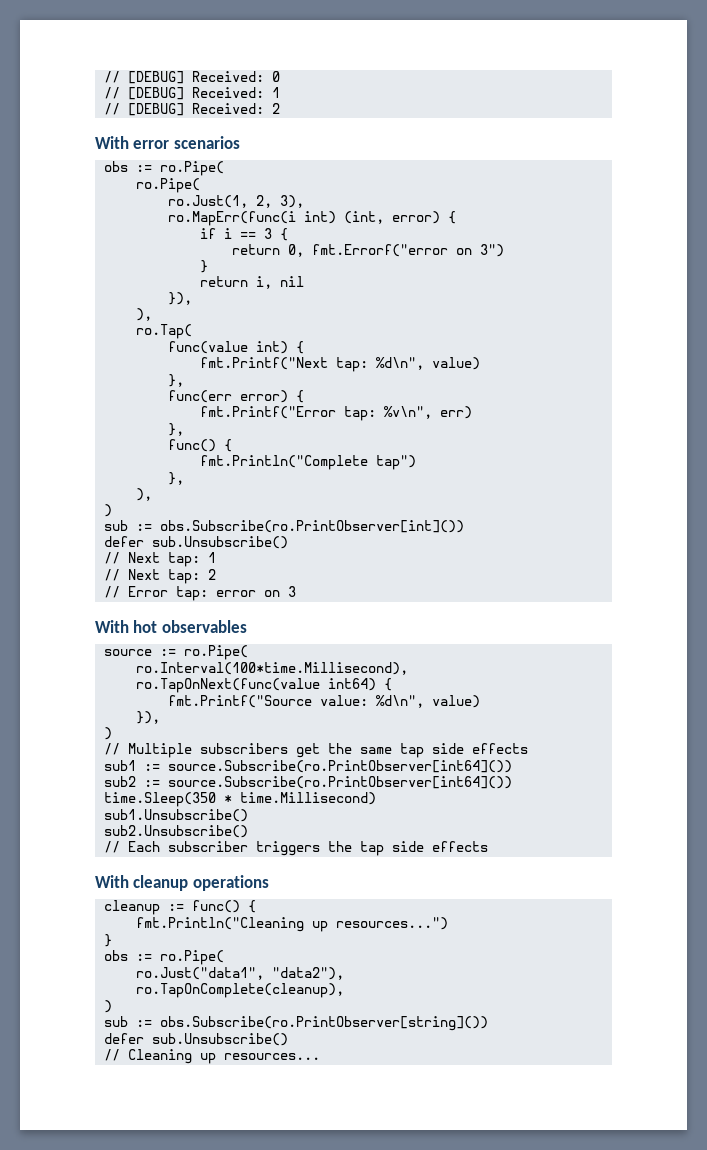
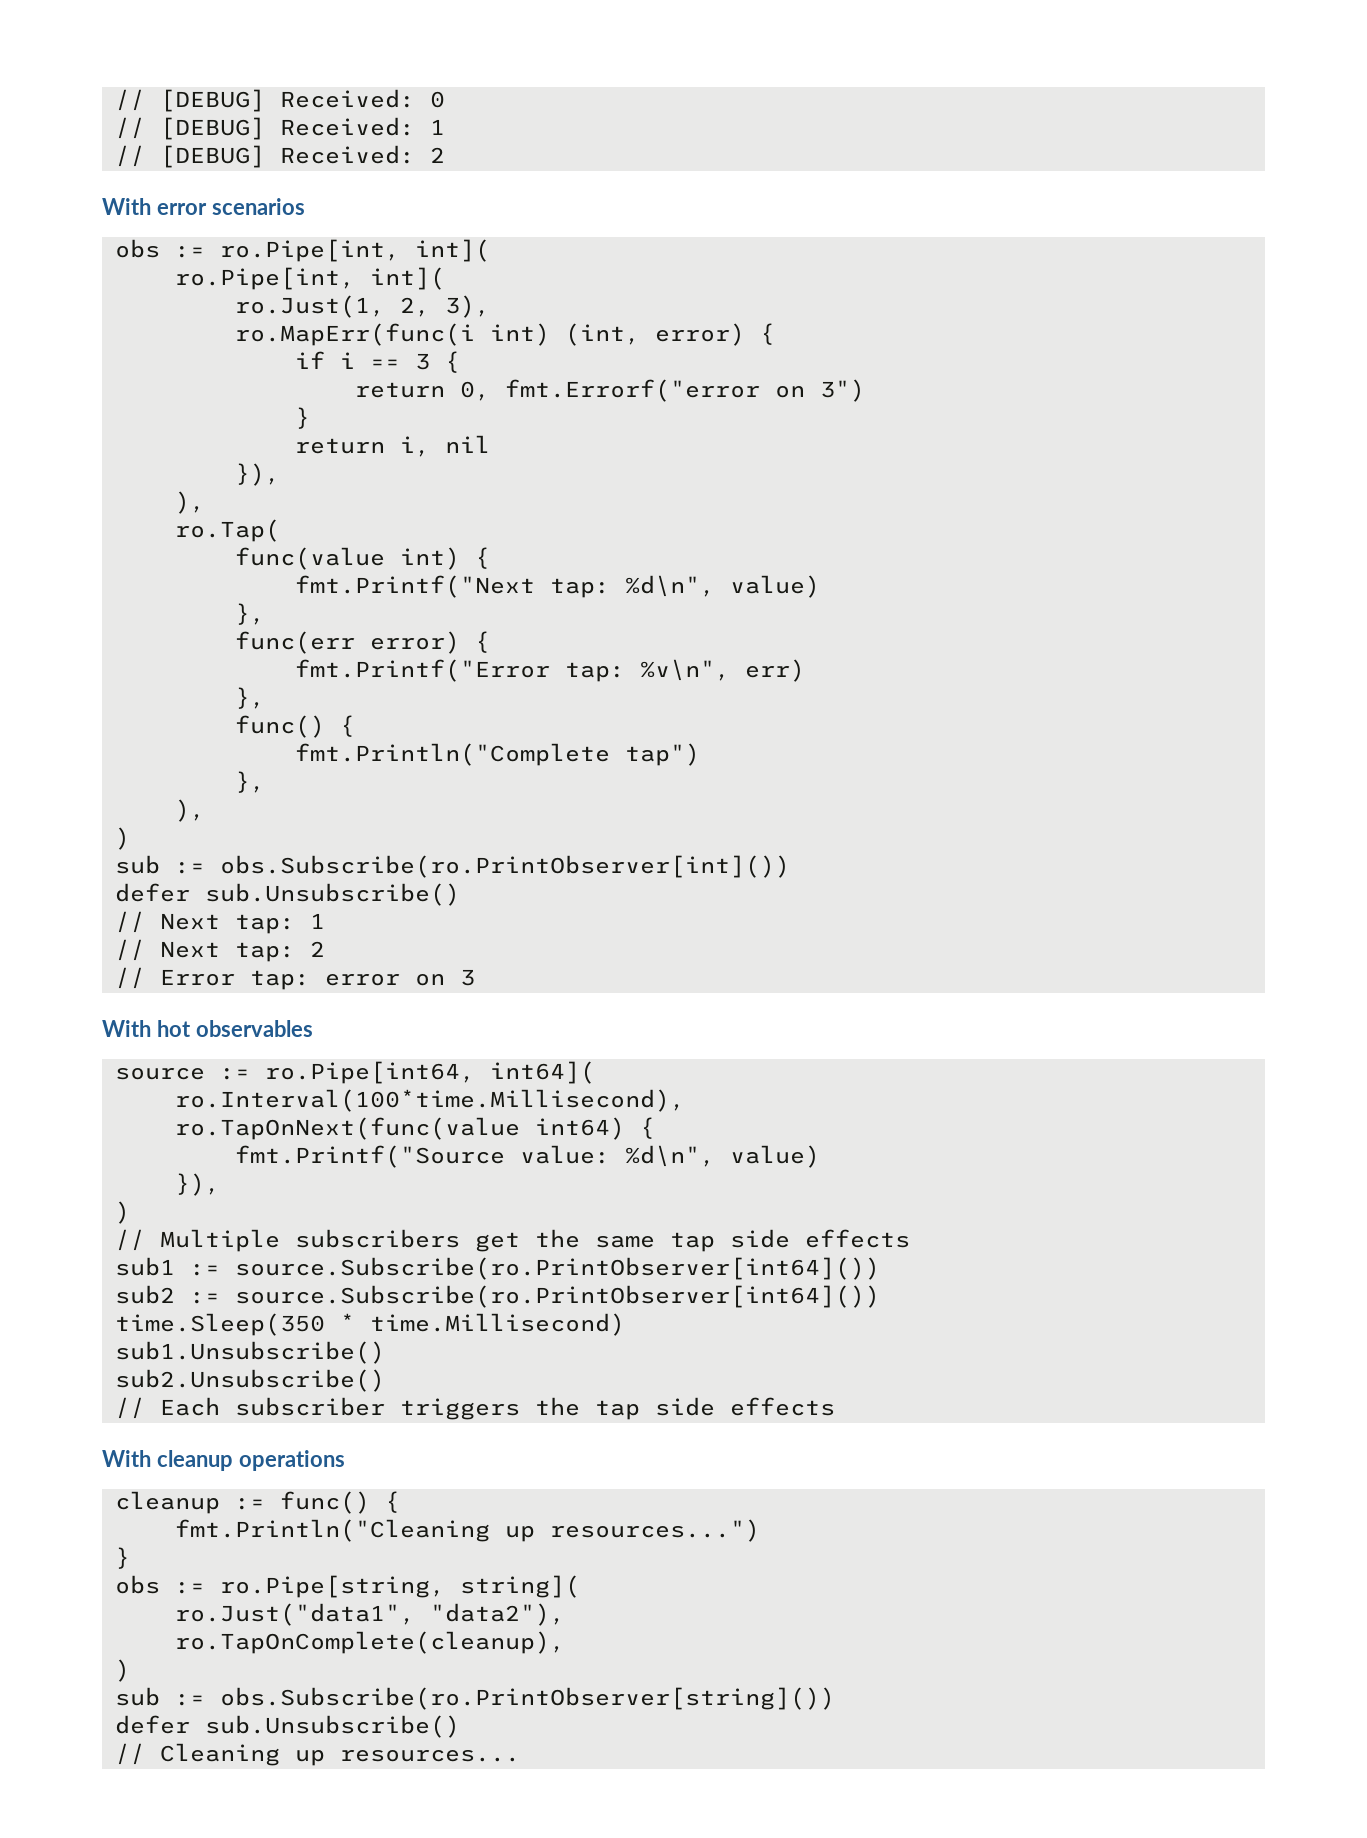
  With error scenarios
- obs := ro.Pipe(
- ro.Pipe(
+ obs := ro.Pipe[int, int](
+ ro.Pipe[int, int](
- source := ro.Pipe(
+ source := ro.Pipe[int64, int64](
  fmt.Println("Cleaning up resources...")
  }
- obs := ro.Pipe(
+ obs := ro.Pipe[string, string](

